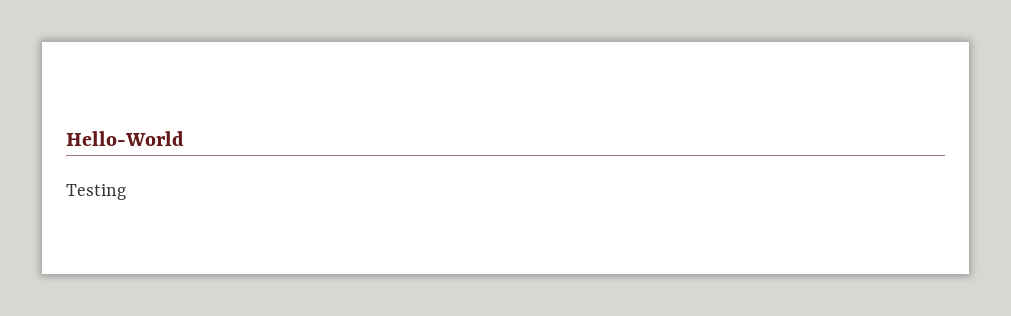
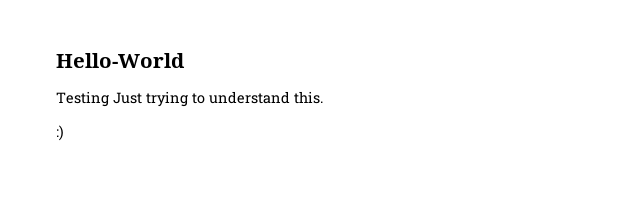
- Testing
+ Testing Just trying to understand this.
+ :)

